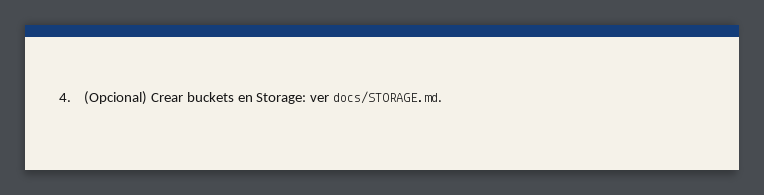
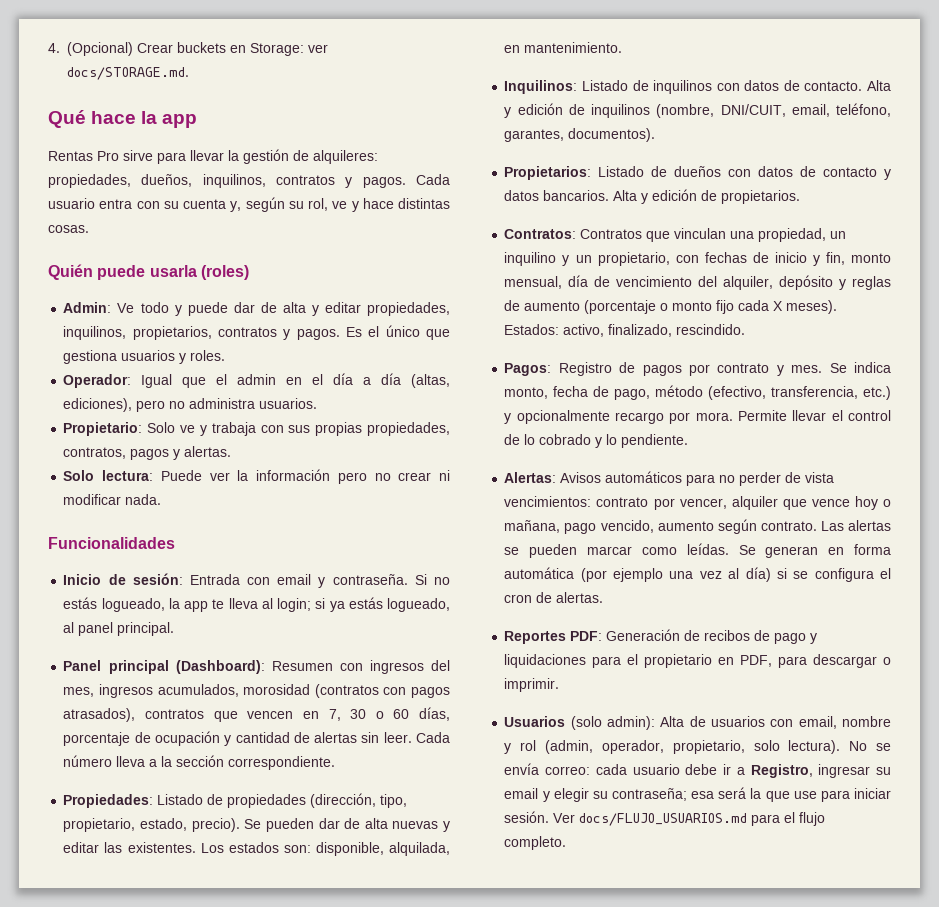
+ Qué hace la app
+ Rentas Pro sirve para llevar la gestión de alquileres: propiedades, dueños, inquilinos, contratos y pagos. Cada usuario entra con su cuenta y, según su rol, ve y hace distintas cosas.
+ Quién puede usarla (roles)
+ Admin: Ve todo y puede dar de alta y editar propiedades, inquilinos, propietarios, contratos y pagos. Es el único que gestiona usuarios y roles.
+ Operador: Igual que el admin en el día a día (altas, ediciones), pero no administra usuarios.
+ Propietario: Solo ve y trabaja con sus propias propiedades, contratos, pagos y alertas.
+ Solo lectura: Puede ver la información pero no crear ni modificar nada.
+ Funcionalidades
+ Inicio de sesión: Entrada con email y contraseña. Si no estás logueado, la app te lleva al login; si ya estás logueado, al panel principal.
+ Panel principal (Dashboard): Resumen con ingresos del mes, ingresos acumulados, morosidad (contratos con pagos atrasados), contratos que vencen en 7, 30 o 60 días, porcentaje de ocupación y cantidad de alertas sin leer. Cada número lleva a la sección correspondiente.
+ Propiedades: Listado de propiedades (dirección, tipo, propietario, estado, precio). Se pueden dar de alta nuevas y editar las existentes. Los estados son: disponible, alquilada, en mantenimiento.
+ Inquilinos: Listado de inquilinos con datos de contacto. Alta y edición de inquilinos (nombre, DNI/CUIT, email, teléfono, garantes, documentos).
+ Propietarios: Listado de dueños con datos de contacto y datos bancarios. Alta y edición de propietarios.
+ Contratos: Contratos que vinculan una propiedad, un inquilino y un propietario, con fechas de inicio y fin, monto mensual, día de vencimiento del alquiler, depósito y reglas de aumento (porcentaje o monto fijo cada X meses). Estados: activo, finalizado, rescindido.
+ Pagos: Registro de pagos por contrato y mes. Se indica monto, fecha de pago, método (efectivo, transferencia, etc.) y opcionalmente recargo por mora. Permite llevar el control de lo cobrado y lo pendiente.
+ Alertas: Avisos automáticos para no perder de vista vencimientos: contrato por vencer, alquiler que vence hoy o mañana, pago vencido, aumento según contrato. Las alertas se pueden marcar como leídas. Se generan en forma automática (por ejemplo una vez al día) si se configura el cron de alertas.
+ Reportes PDF: Generación de recibos de pago y liquidaciones para el propietario en PDF, para descargar o imprimir.
+ Usuarios (solo admin): Alta de usuarios con email, nombre y rol (admin, operador, propietario, solo lectura). No se envía correo: cada usuario debe ir a Registro, ingresar su email y elegir su contraseña; esa será la que use para iniciar sesión. Ver docs/FLUJO_USUARIOS.md para el flujo completo.

